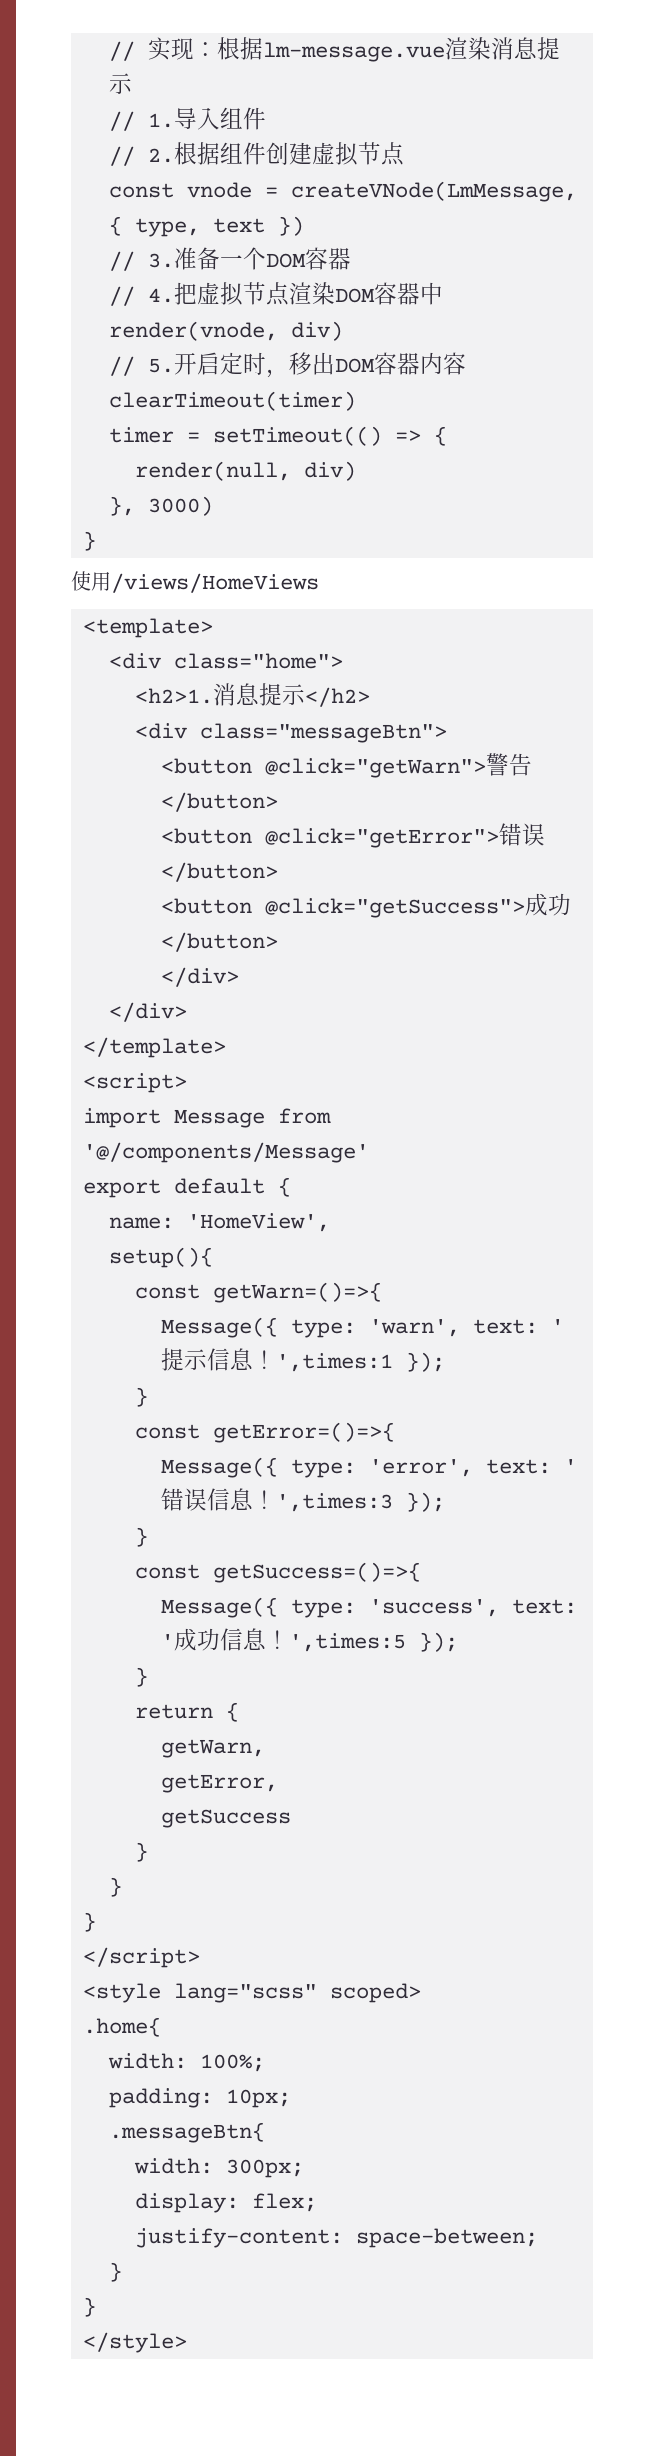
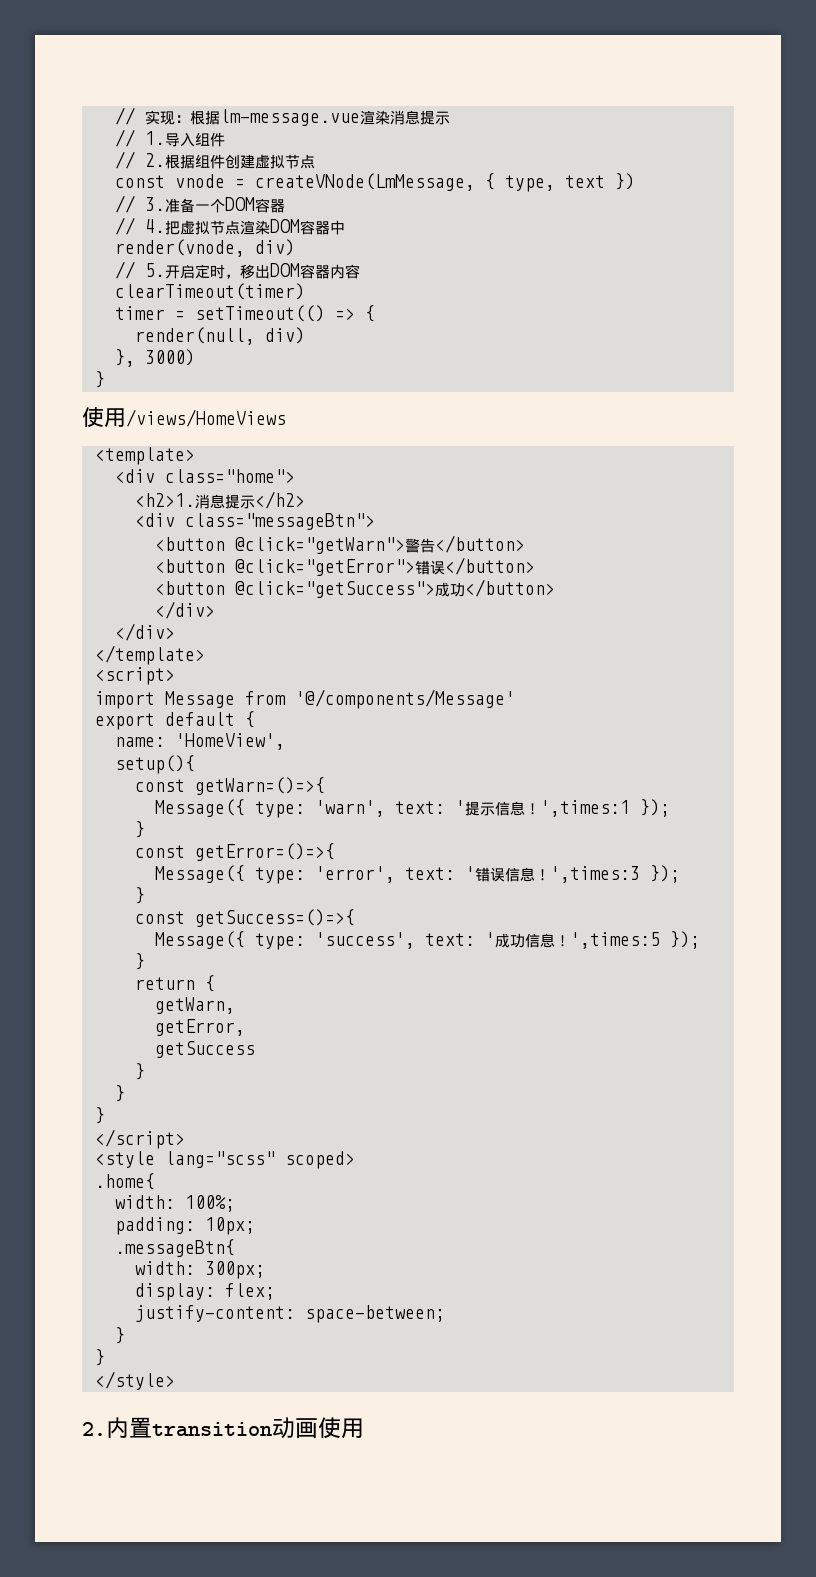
+ 2.内置transition动画使用

